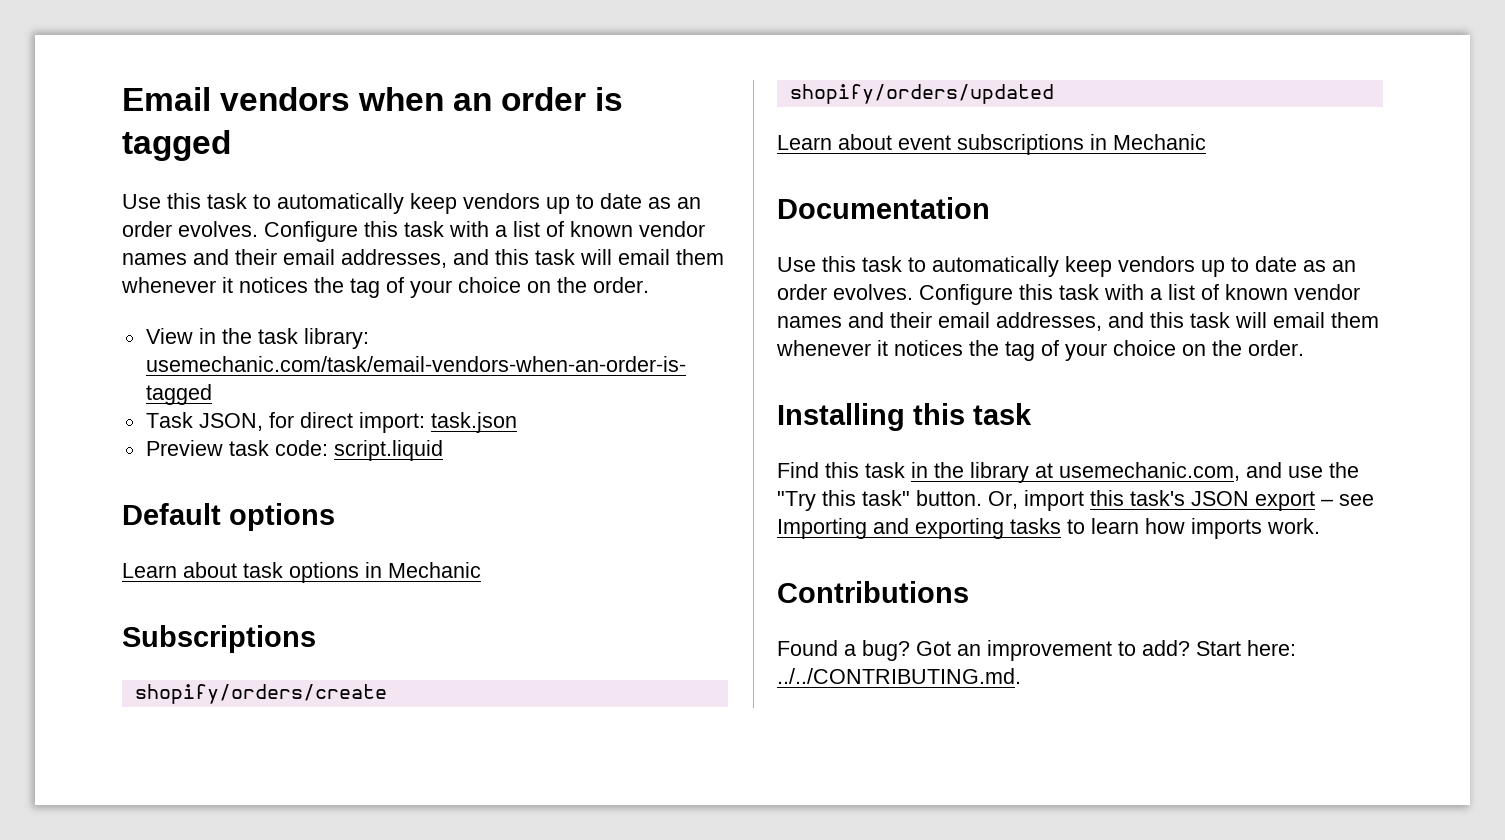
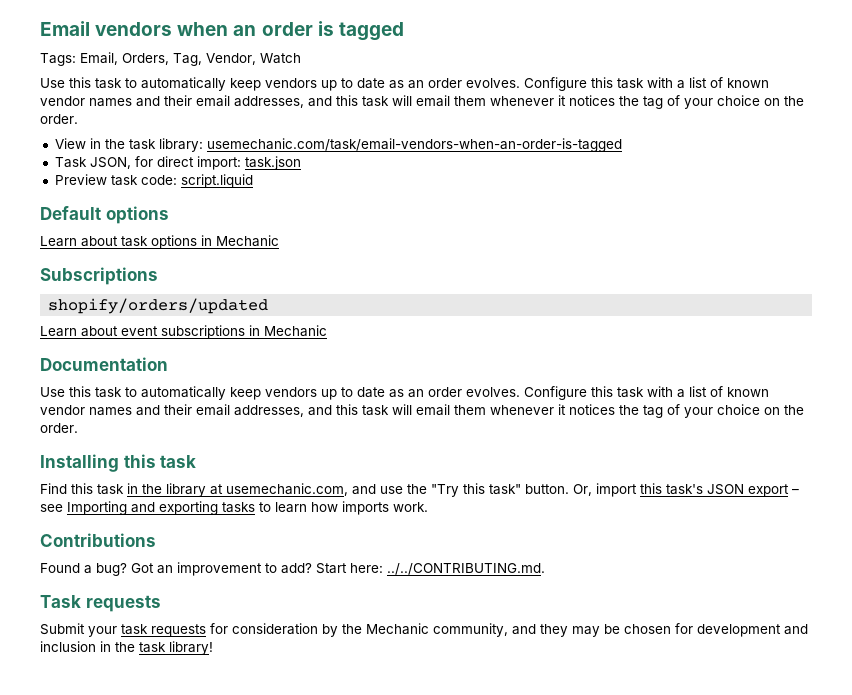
+ Tags: Email, Orders, Tag, Vendor, Watch
- shopify/orders/create
+ Task requests
+ Submit your task requests for consideration by the Mechanic community, and they may be chosen for development and inclusion in the task library!

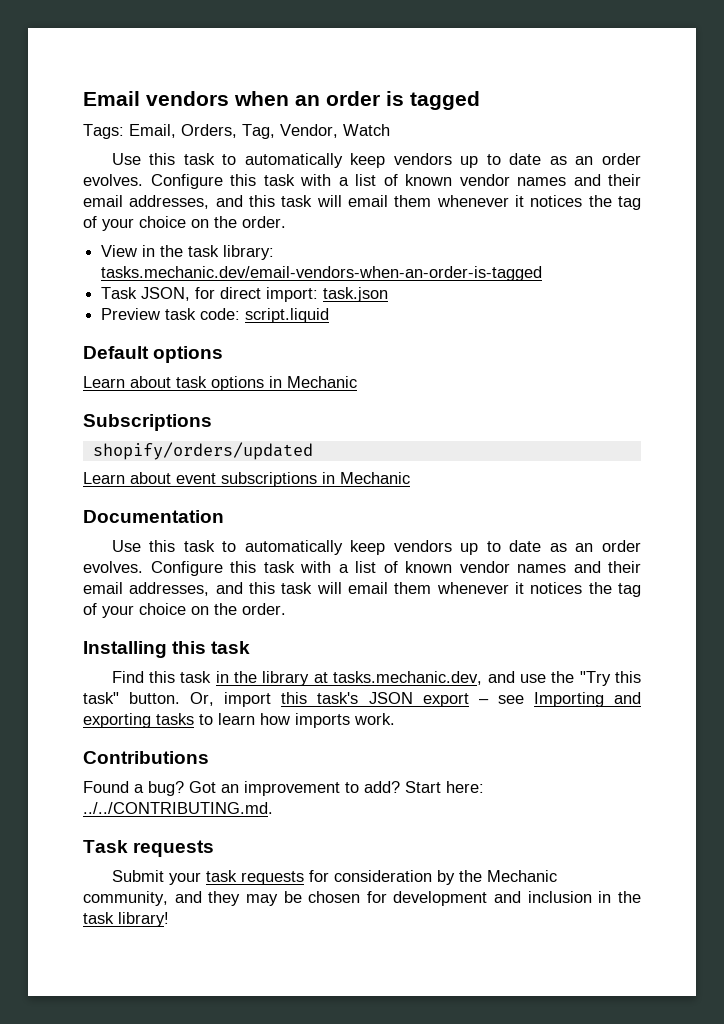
- View in the task library: usemechanic.com/task/email-vendors-when-an-order-is-tagged
+ View in the task library: tasks.mechanic.dev/email-vendors-when-an-order-is-tagged
- Find this task in the library at usemechanic.com, and use the "Try this task" button.
+ Find this task in the library at tasks.mechanic.dev, and use the "Try this task" button.

